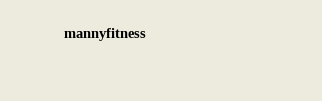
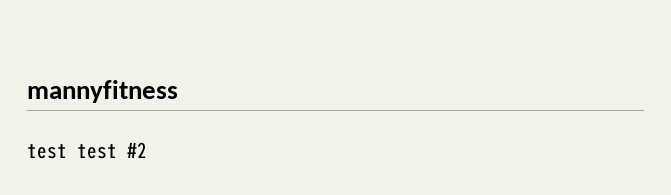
+ test test #2

